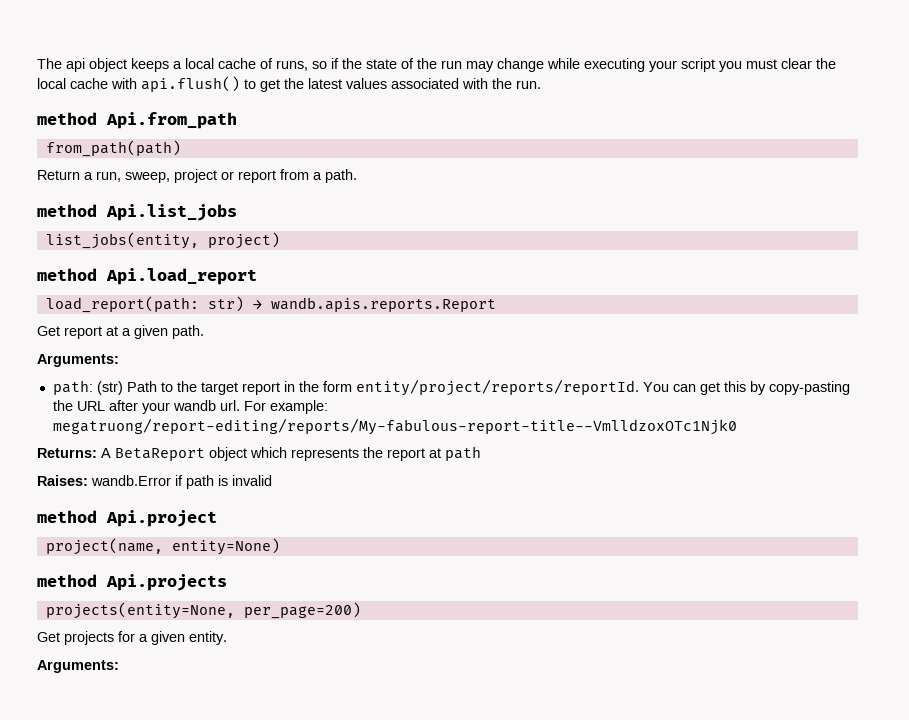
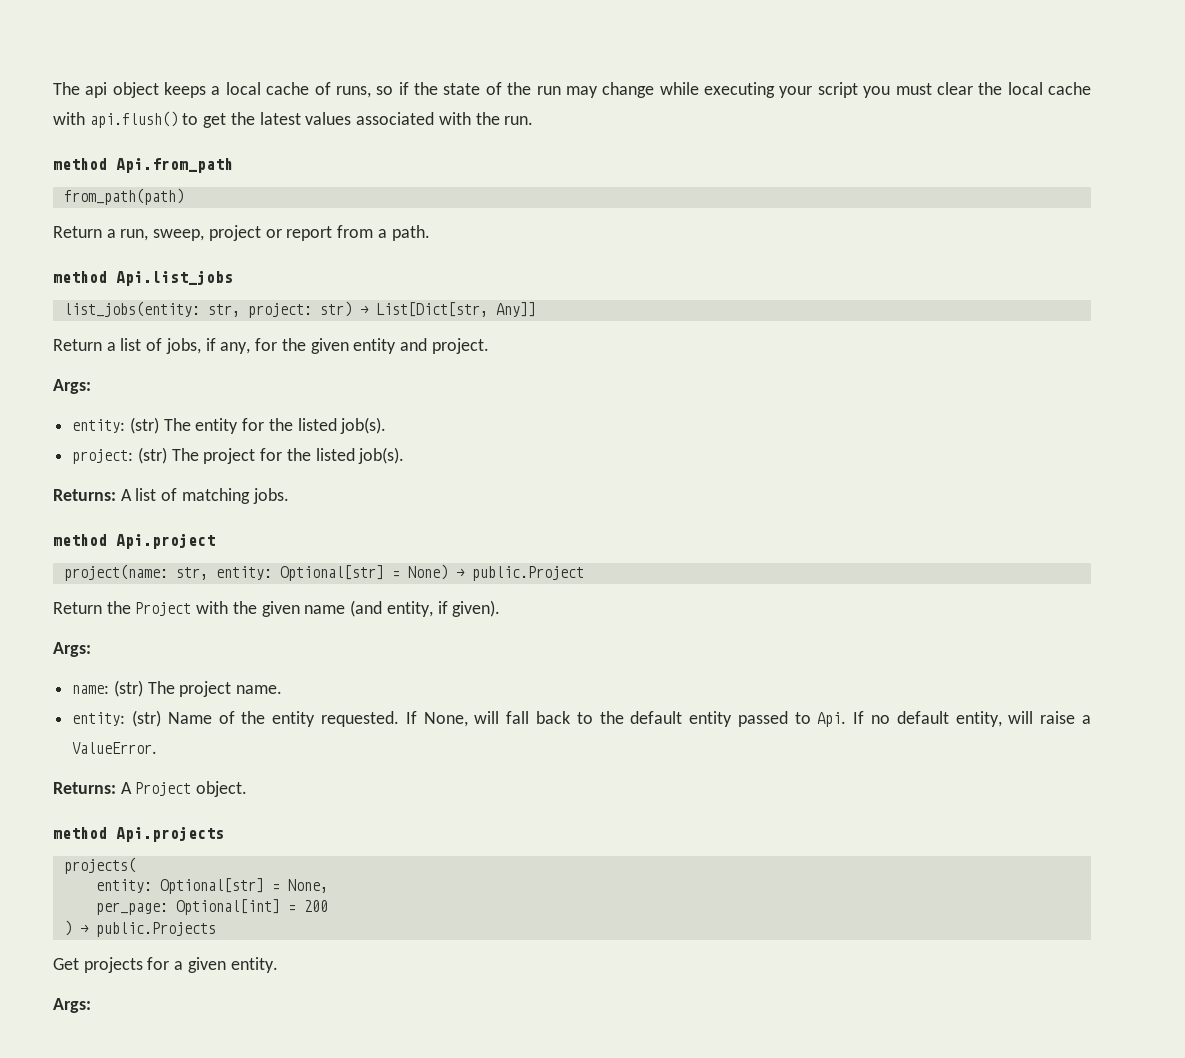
- list_jobs(entity, project)
- method Api.load_report
- load_report(path: str) → wandb.apis.reports.Report
- Get report at a given path.
- Arguments:
- path: (str) Path to the target report in the form entity/project/reports/reportId. You can get this by copy-pasting the URL after your wandb url. For example: megatruong/report-editing/reports/My-fabulous-report-title--VmlldzoxOTc1Njk0
- Returns: A BetaReport object which represents the report at path
- Raises: wandb.Error if path is invalid
+ list_jobs(entity: str, project: str) → List[Dict[str, Any]]
+ Return a list of jobs, if any, for the given entity and project.
+ Args:
+ entity: (str) The entity for the listed job(s).
+ project: (str) The project for the listed job(s).
+ Returns: A list of matching jobs.
  method Api.project
- project(name, entity=None)
+ project(name: str, entity: Optional[str] = None) → public.Project
+ Return the Project with the given name (and entity, if given).
+ Args:
+ name: (str) The project name.
+ entity: (str) Name of the entity requested. If None, will fall back to the default entity passed to Api. If no default entity, will raise a ValueError.
+ Returns: A Project object.
  method Api.projects
- projects(entity=None, per_page=200)
+ projects(
+ entity: Optional[str] = None,
+ per_page: Optional[int] = 200
+ ) → public.Projects
  Get projects for a given entity.
- Arguments:
+ Args:

